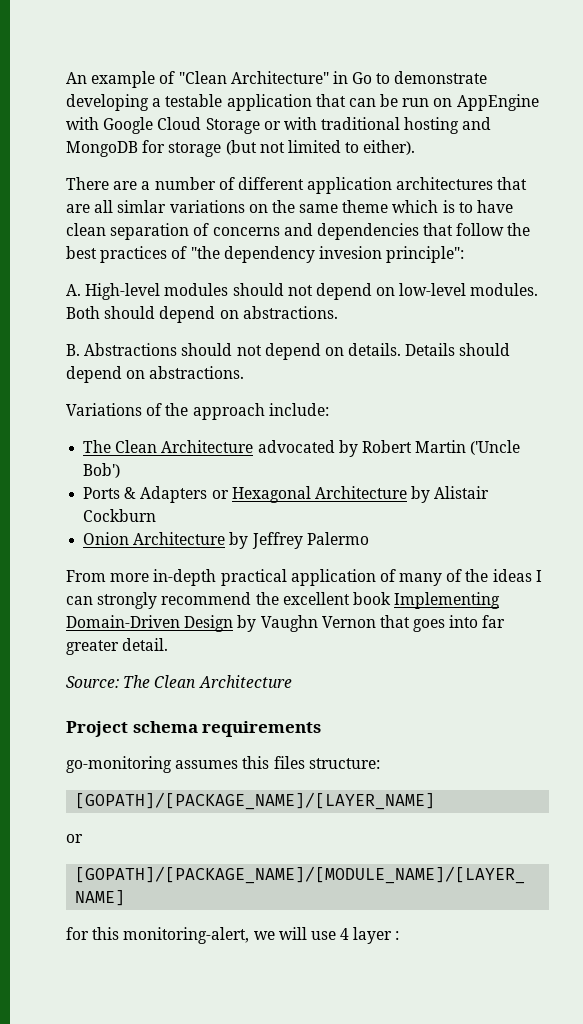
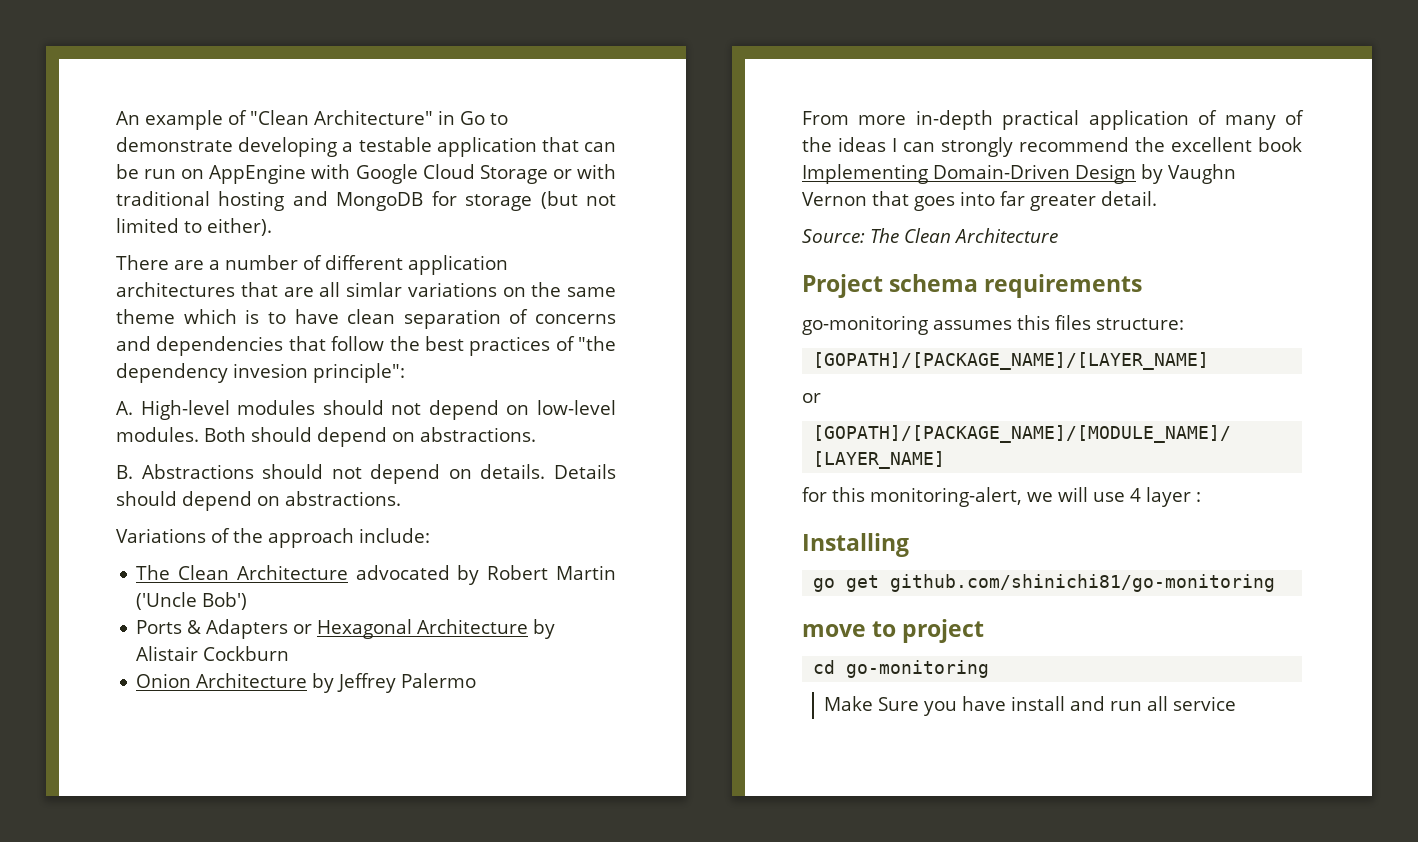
+ Installing
+ go get github.com/shinichi81/go-monitoring
+ move to project
+ cd go-monitoring
+ Make Sure you have install and run all service

